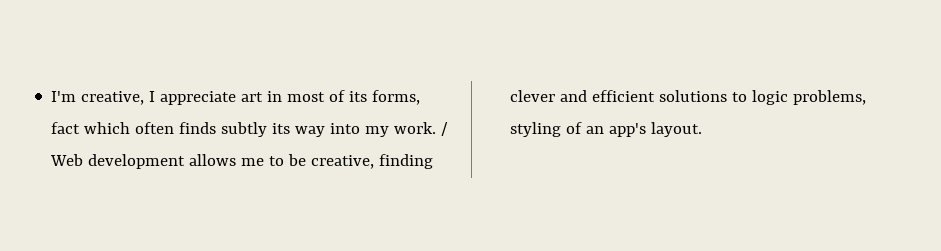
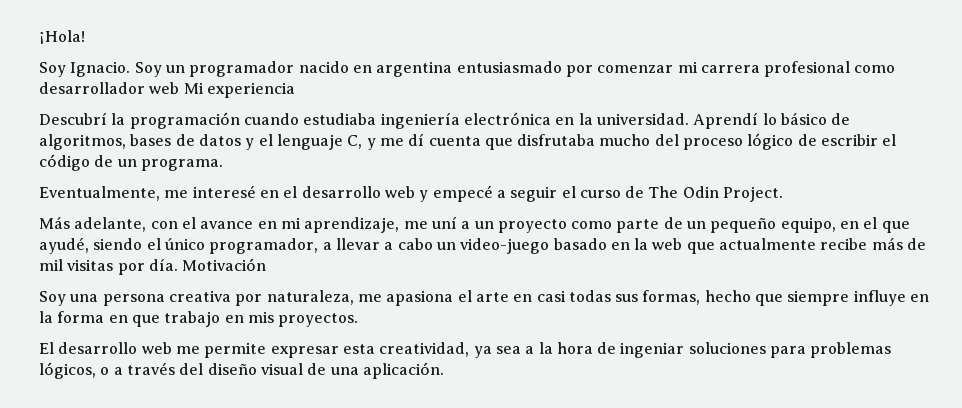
- I'm creative, I appreciate art in most of its forms, fact which often finds subtly its way into my work. / Web development allows me to be creative, finding clever and efficient solutions to logic problems, styling of an app's layout.
+ ¡Hola!
+ Soy Ignacio. Soy un programador nacido en argentina entusiasmado por comenzar mi carrera profesional como desarrollador web Mi experiencia
+ Descubrí la programación cuando estudiaba ingeniería electrónica en la universidad. Aprendí lo básico de algoritmos, bases de datos y el lenguaje C, y me dí cuenta que disfrutaba mucho del proceso lógico de escribir el código de un programa.
+ Eventualmente, me interesé en el desarrollo web y empecé a seguir el curso de The Odin Project.
+ Más adelante, con el avance en mi aprendizaje, me uní a un proyecto como parte de un pequeño equipo, en el que ayudé, siendo el único programador, a llevar a cabo un video-juego basado en la web que actualmente recibe más de mil visitas por día. Motivación
+ Soy una persona creativa por naturaleza, me apasiona el arte en casi todas sus formas, hecho que siempre influye en la forma en que trabajo en mis proyectos.
+ El desarrollo web me permite expresar esta creatividad, ya sea a la hora de ingeniar soluciones para problemas lógicos, o a través del diseño visual de una aplicación.

